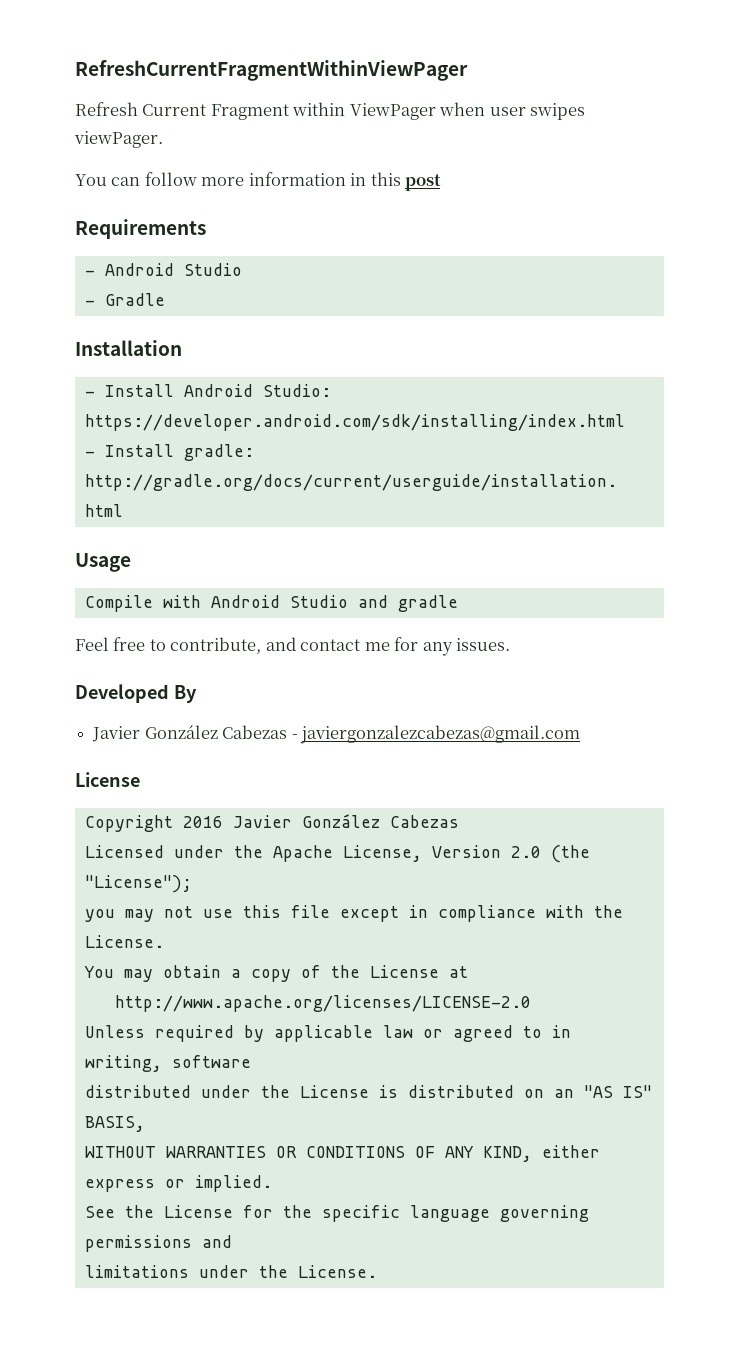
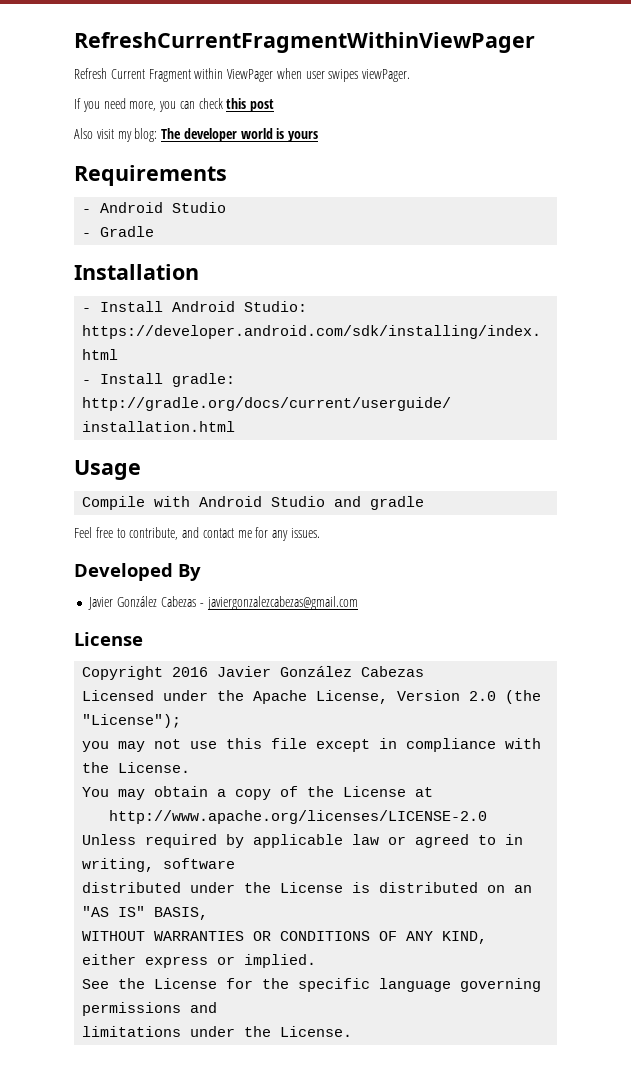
- You can follow more information in this post
+ If you need more, you can check this post
+ Also visit my blog: The developer world is yours

